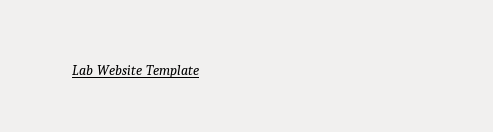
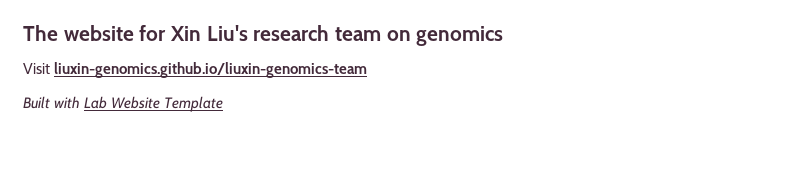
- Lab Website Template
+ The website for Xin Liu's research team on genomics
+ Visit liuxin-genomics.github.io/liuxin-genomics-team
+ Built with Lab Website Template

